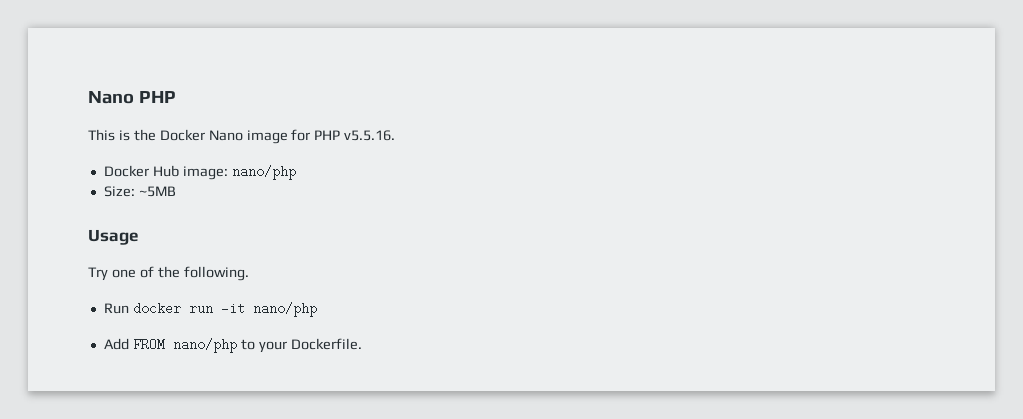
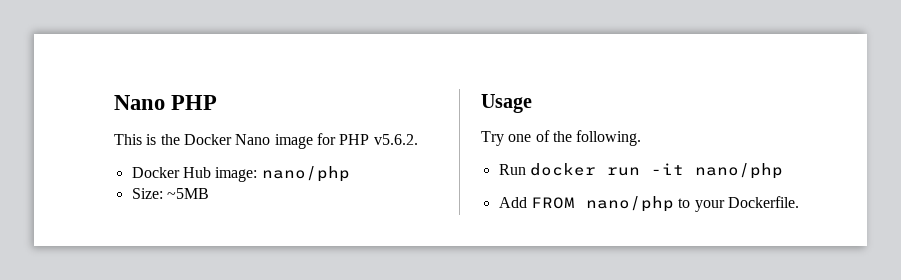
- This is the Docker Nano image for PHP v5.5.16.
+ This is the Docker Nano image for PHP v5.6.2.

